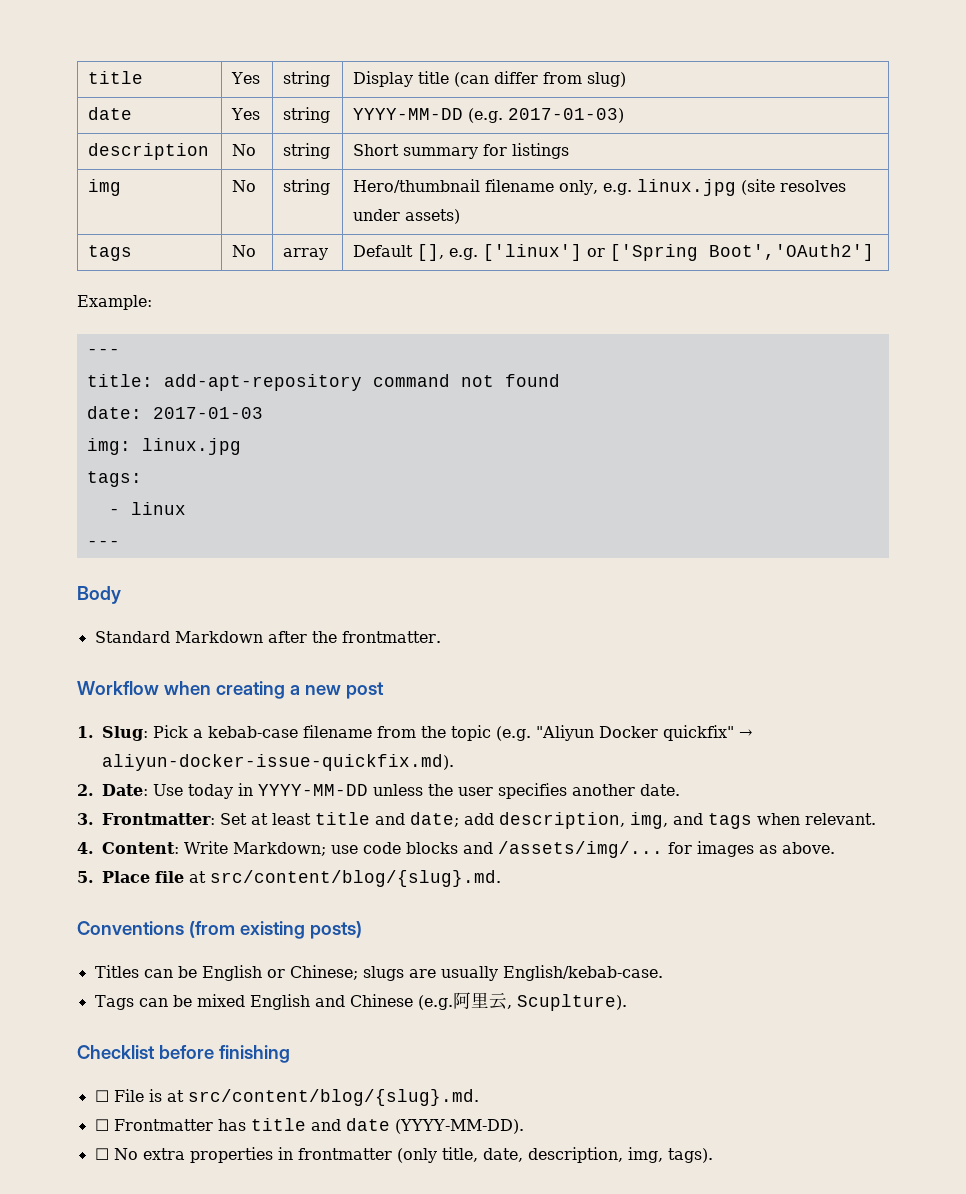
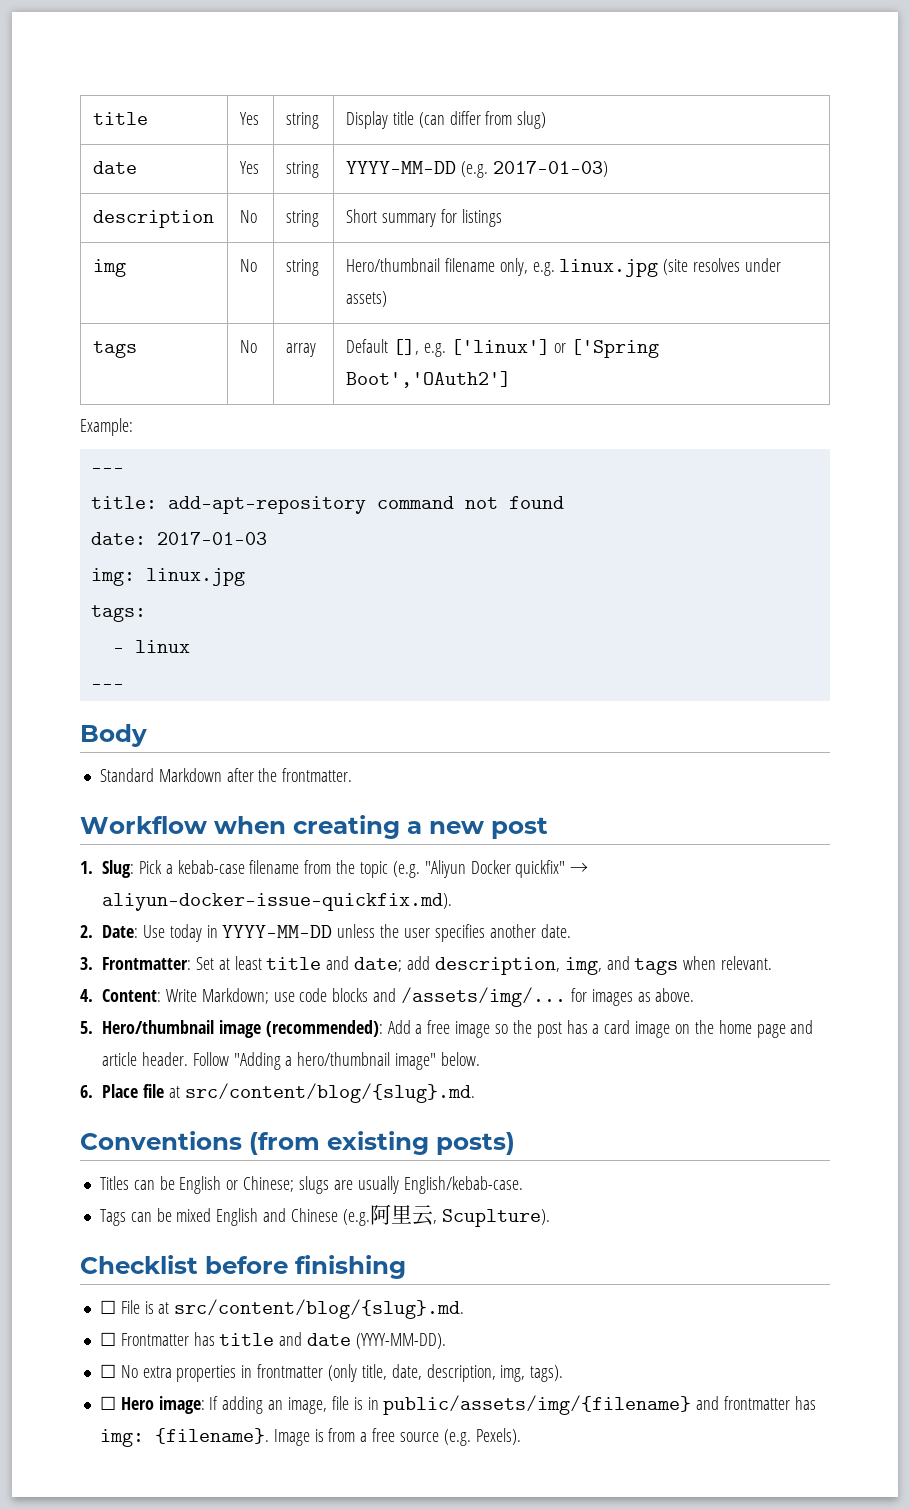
- 5. Place file at src/content/blog/{slug}.md.
+ 5. Hero/thumbnail image (recommended): Add a free image so the post has a card image on the home page and article header. Follow "Adding a hero/thumbnail image" below.
+ 6. Place file at src/content/blog/{slug}.md.
+ ☐ Hero image: If adding an image, file is in public/assets/img/{filename} and frontmatter has img: {filename}. Image is from a free source (e.g. Pexels).

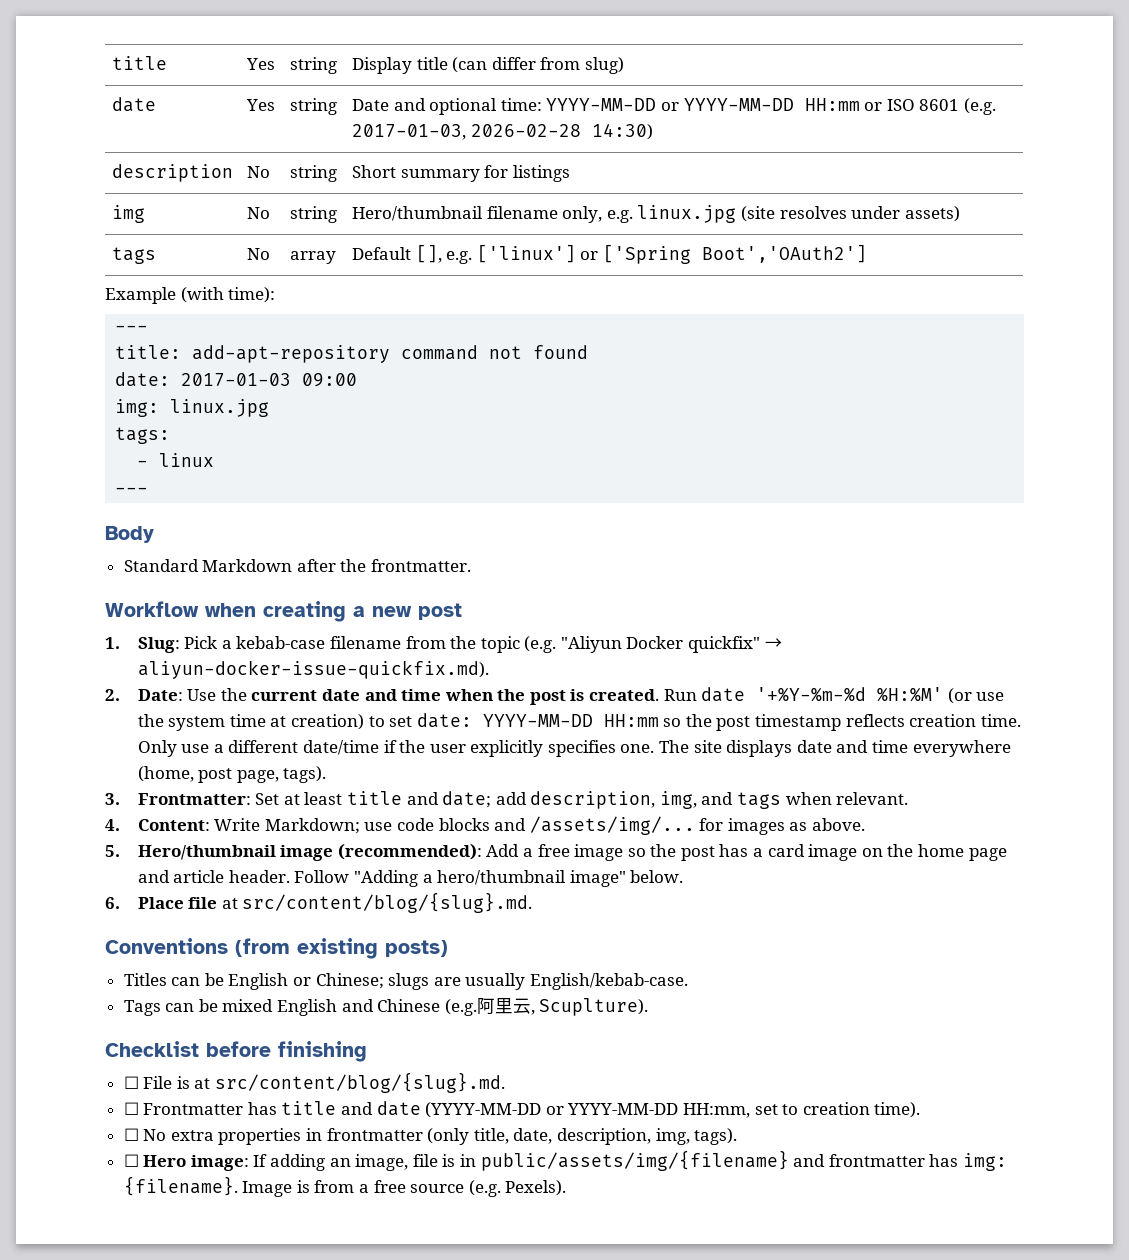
- date | Yes | string | YYYY-MM-DD (e.g. 2017-01-03)
+ date | Yes | string | Date and optional time: YYYY-MM-DD or YYYY-MM-DD HH:mm or ISO 8601 (e.g. 2017-01-03, 2026-02-28 14:30)
- Example:
+ Example (with time):
- date: 2017-01-03
+ date: 2017-01-03 09:00
- 2. Date: Use today in YYYY-MM-DD unless the user specifies another date.
+ 2. Date: Use the current date and time when the post is created. Run date '+%Y-%m-%d %H:%M' (or use the system time at creation) to set date: YYYY-MM-DD HH:mm so the post timestamp reflects creation time. Only use a different date/time if the user explicitly specifies one. The site displays date and time everywhere (home, post page, tags).
- ☐ Frontmatter has title and date (YYYY-MM-DD).
+ ☐ Frontmatter has title and date (YYYY-MM-DD or YYYY-MM-DD HH:mm, set to creation time).

